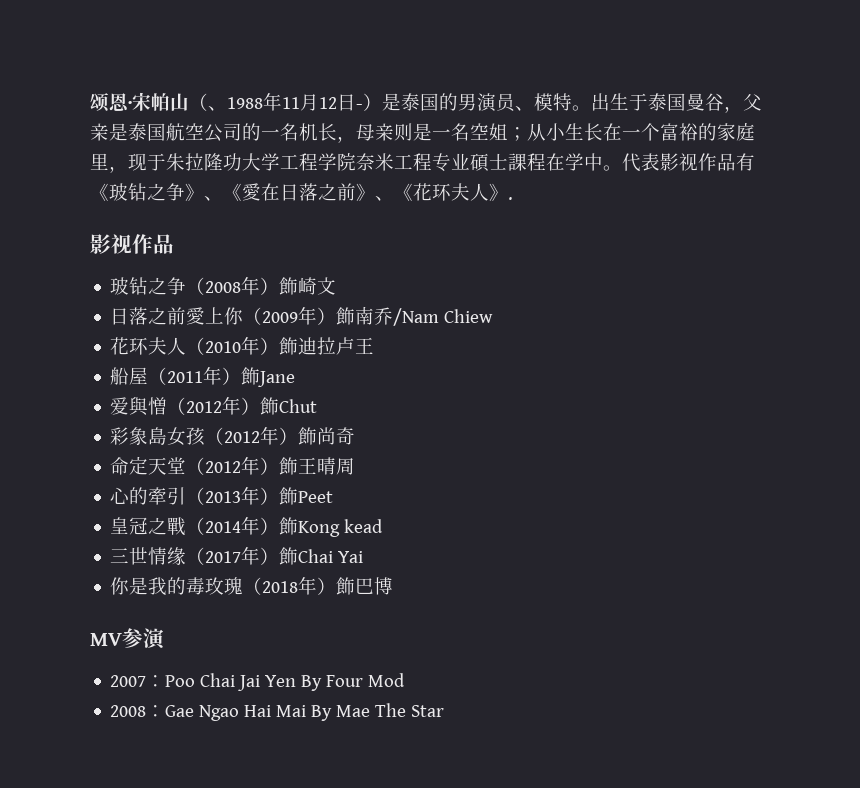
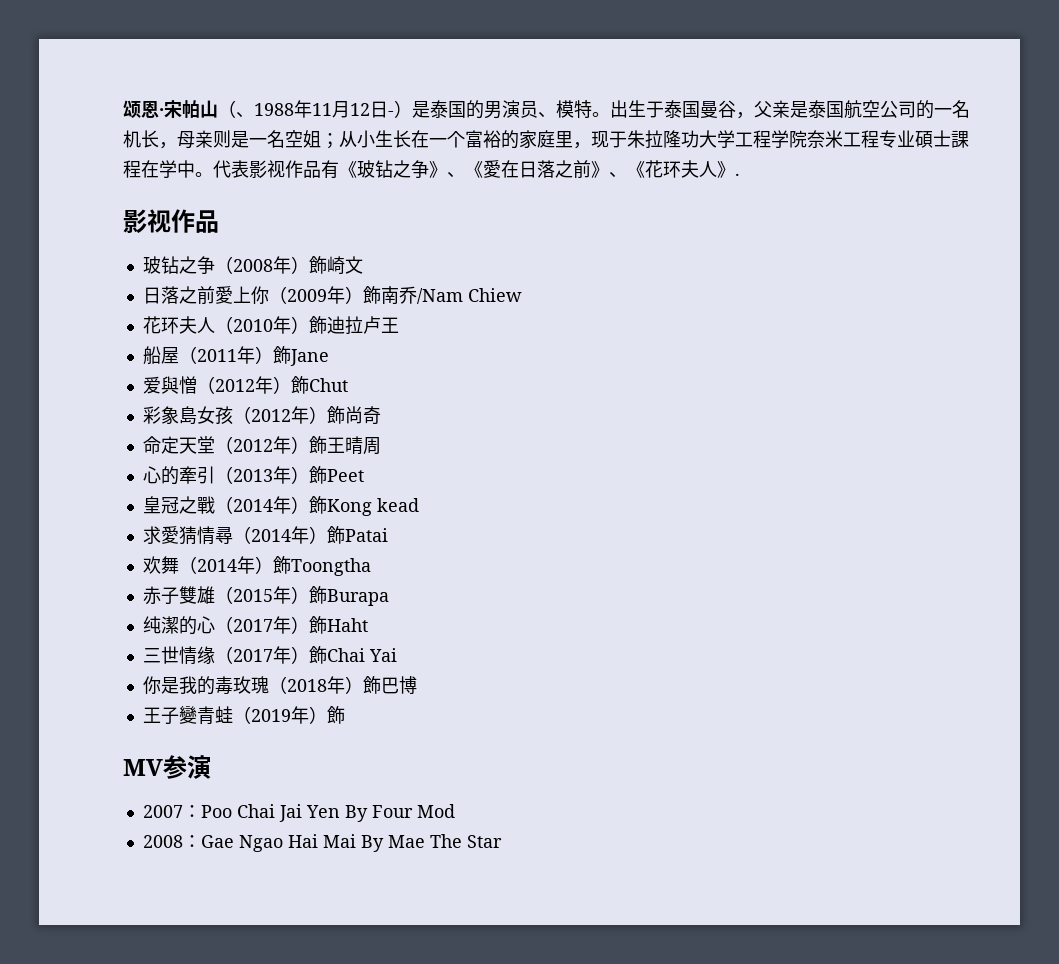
+ 求愛猜情尋（2014年）飾Patai
+ 欢舞（2014年）飾Toongtha
+ 赤子雙雄（2015年）飾Burapa
+ 纯潔的心（2017年）飾Haht
+ 王子變青蛙（2019年）飾

